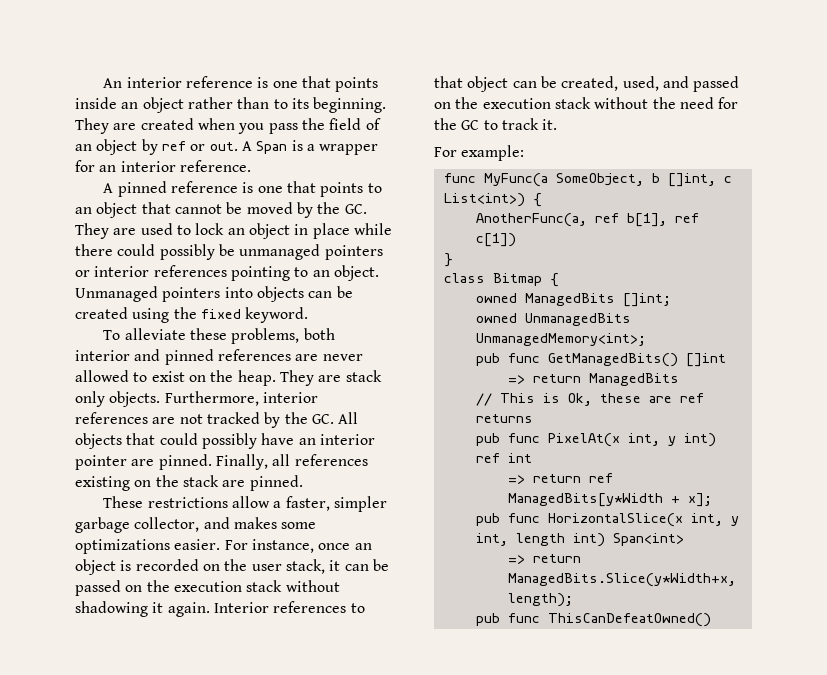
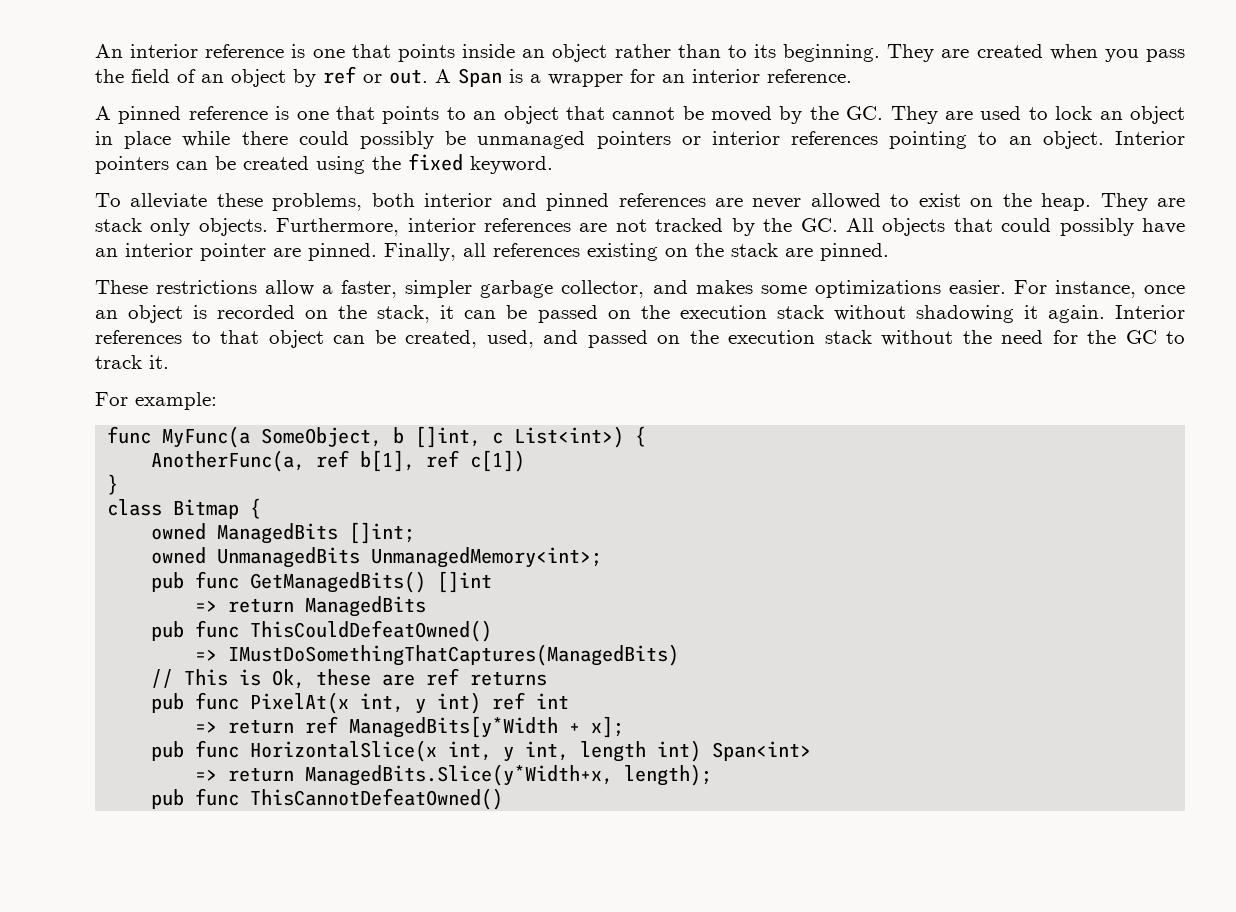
- Unmanaged pointers into objects can be created using the fixed keyword.
+ Interior pointers can be created using the fixed keyword.
- For instance, once an object is recorded on the user stack, it can be passed on the execution stack without shadowing it again.
+ For instance, once an object is recorded on the stack, it can be passed on the execution stack without shadowing it again.
+ pub func ThisCouldDefeatOwned()
+ => IMustDoSomethingThatCaptures(ManagedBits)
- pub func ThisCanDefeatOwned()
+ pub func ThisCannotDefeatOwned()

